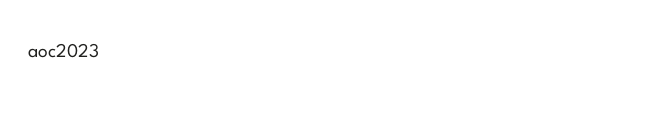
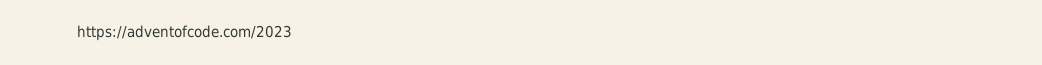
- aoc2023
+ https://adventofcode.com/2023

